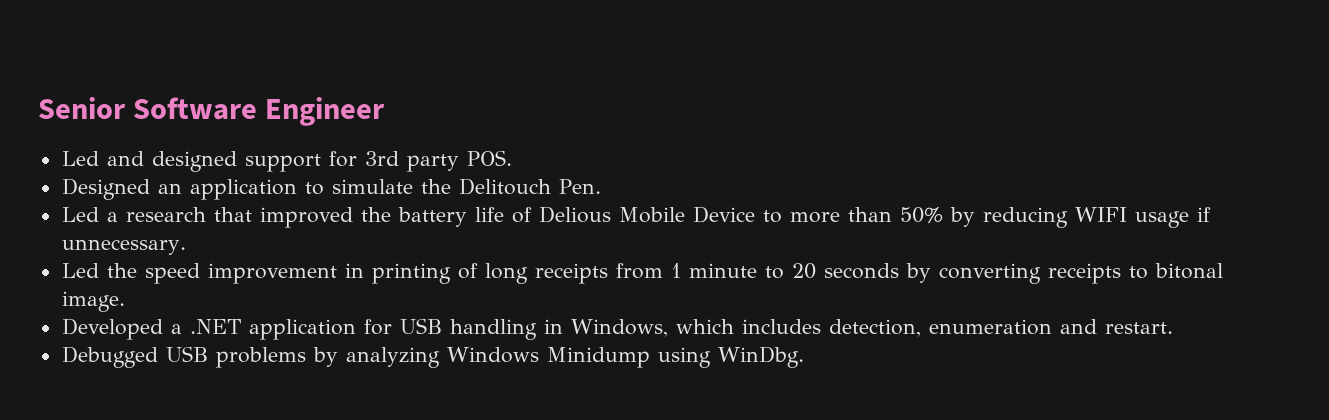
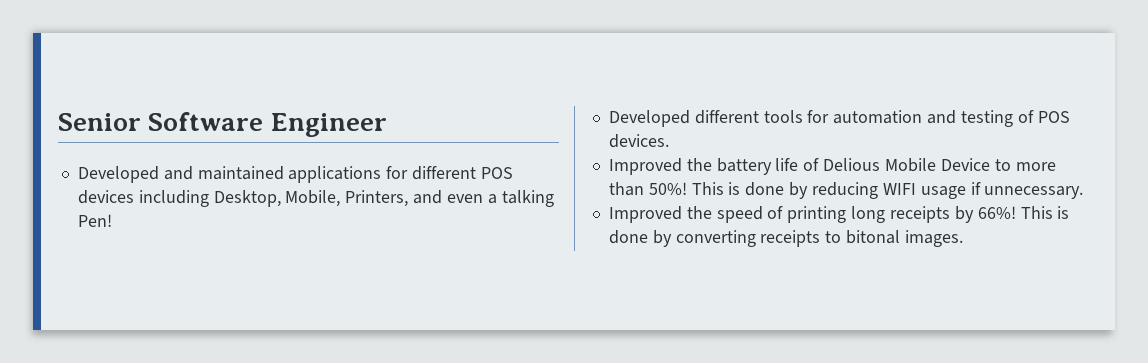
- Led and designed support for 3rd party POS.
- Designed an application to simulate the Delitouch Pen.
- Led a research that improved the battery life of Delious Mobile Device to more than 50% by reducing WIFI usage if unnecessary.
+ Developed and maintained applications for different POS devices including Desktop, Mobile, Printers, and even a talking Pen!
+ Developed different tools for automation and testing of POS devices.
+ Improved the battery life of Delious Mobile Device to more than 50%! This is done by reducing WIFI usage if unnecessary.
- Led the speed improvement in printing of long receipts from 1 minute to 20 seconds by converting receipts to bitonal image.
- Developed a .NET application for USB handling in Windows, which includes detection, enumeration and restart.
- Debugged USB problems by analyzing Windows Minidump using WinDbg.
+ Improved the speed of printing long receipts by 66%! This is done by converting receipts to bitonal images.

